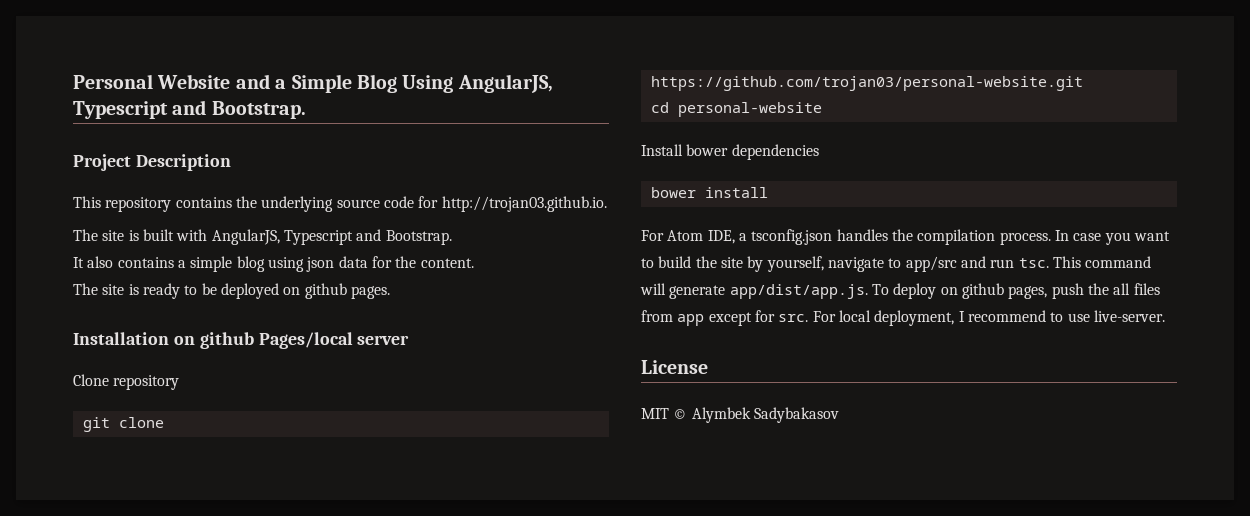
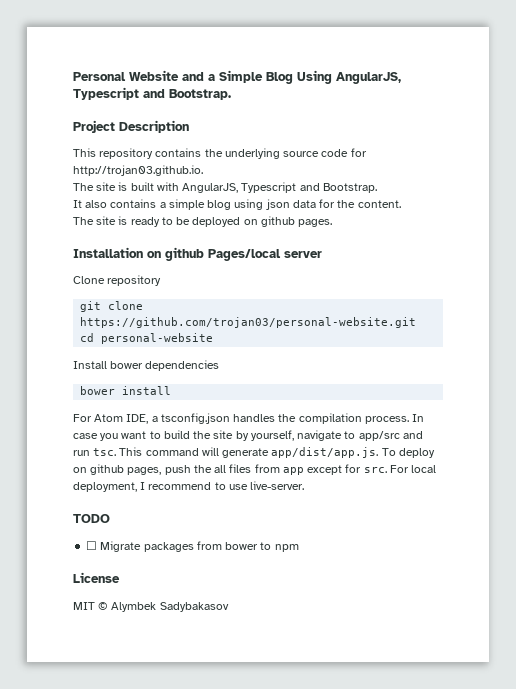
+ TODO
+ ☐ Migrate packages from bower to npm

